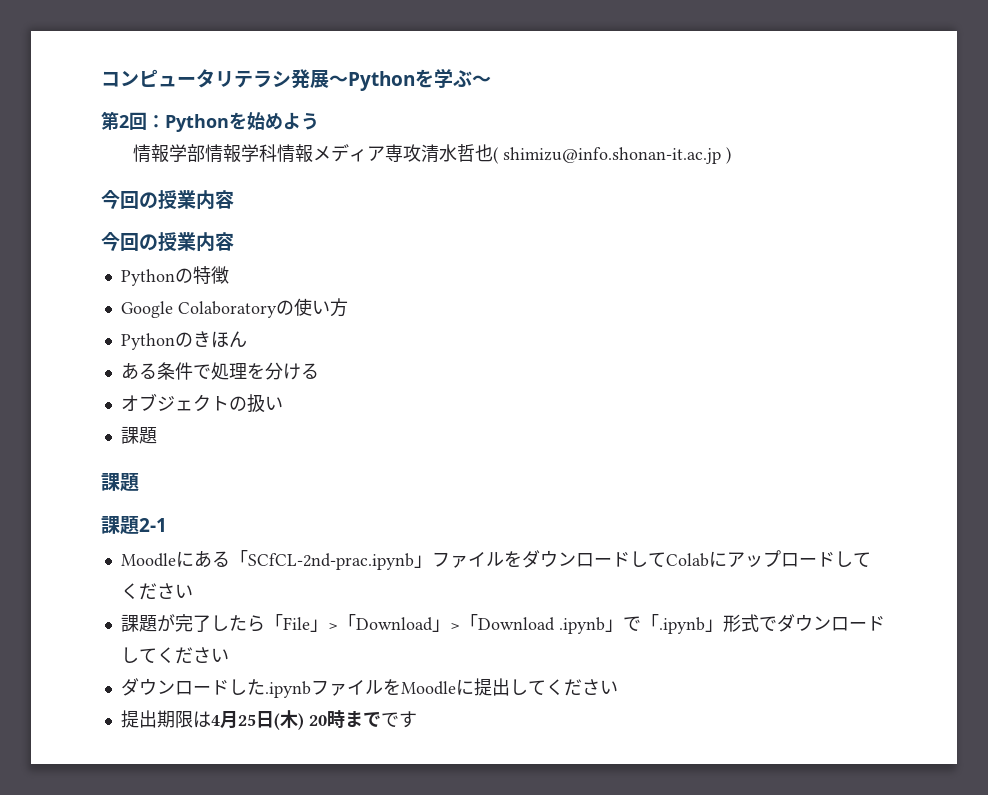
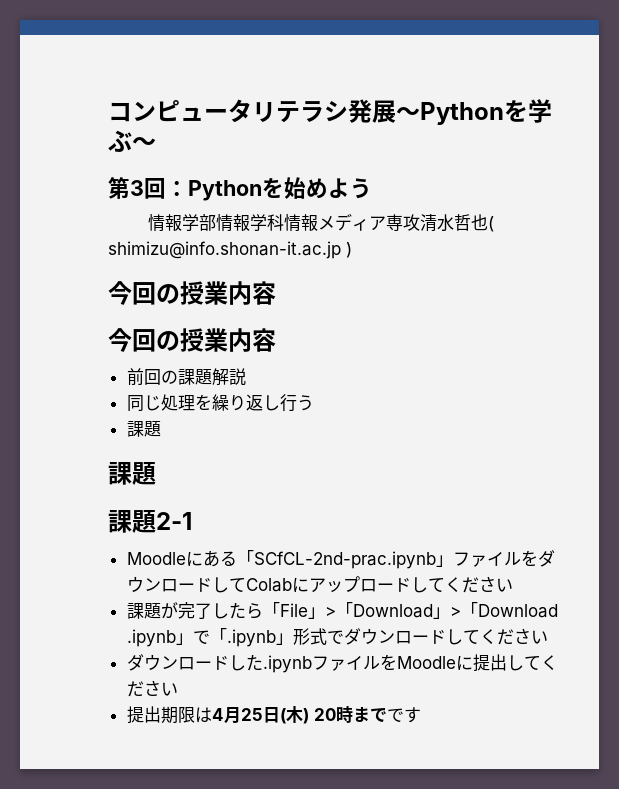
- 第2回：Pythonを始めよう
+ 第3回：Pythonを始めよう
- Pythonの特徴
- Google Colaboratoryの使い方
- Pythonのきほん
- ある条件で処理を分ける
- オブジェクトの扱い
+ 前回の課題解説
+ 同じ処理を繰り返し行う

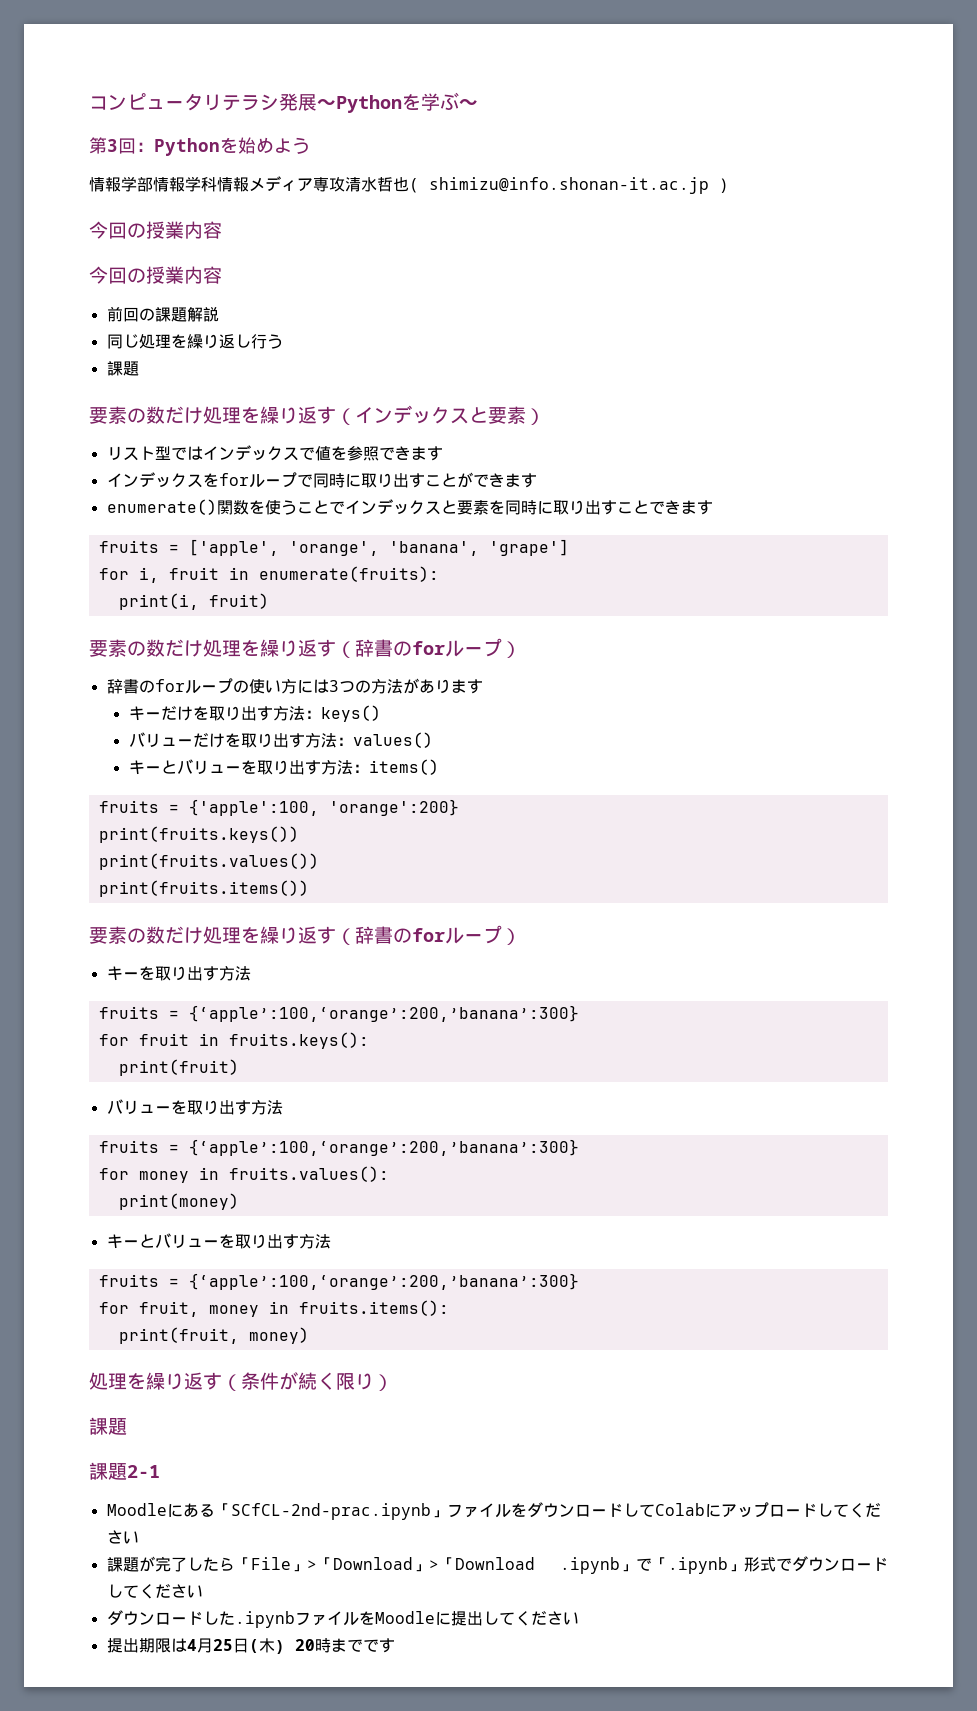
+ 要素の数だけ処理を繰り返す（インデックスと要素）
+ リスト型ではインデックスで値を参照できます
+ インデックスをforループで同時に取り出すことができます
+ enumerate()関数を使うことでインデックスと要素を同時に取り出すことできます
+ fruits = ['apple', 'orange', 'banana', 'grape']
+ for i, fruit in enumerate(fruits):
+ print(i, fruit)
+ 要素の数だけ処理を繰り返す（辞書のforループ）
+ 辞書のforループの使い方には3つの方法があります
+ キーだけを取り出す方法：keys()
+ バリューだけを取り出す方法：values()
+ キーとバリューを取り出す方法：items()
+ fruits = {'apple':100, 'orange':200}
+ print(fruits.keys())
+ print(fruits.values())
+ print(fruits.items())
+ 要素の数だけ処理を繰り返す（辞書のforループ）
+ キーを取り出す方法
+ fruits = {‘apple’:100,‘orange’:200,’banana’:300}
+ for fruit in fruits.keys():
+ print(fruit)
+ バリューを取り出す方法
+ fruits = {‘apple’:100,‘orange’:200,’banana’:300}
+ for money in fruits.values():
+ print(money)
+ キーとバリューを取り出す方法
+ fruits = {‘apple’:100,‘orange’:200,’banana’:300}
+ for fruit, money in fruits.items():
+ print(fruit, money)
+ 処理を繰り返す（条件が続く限り）

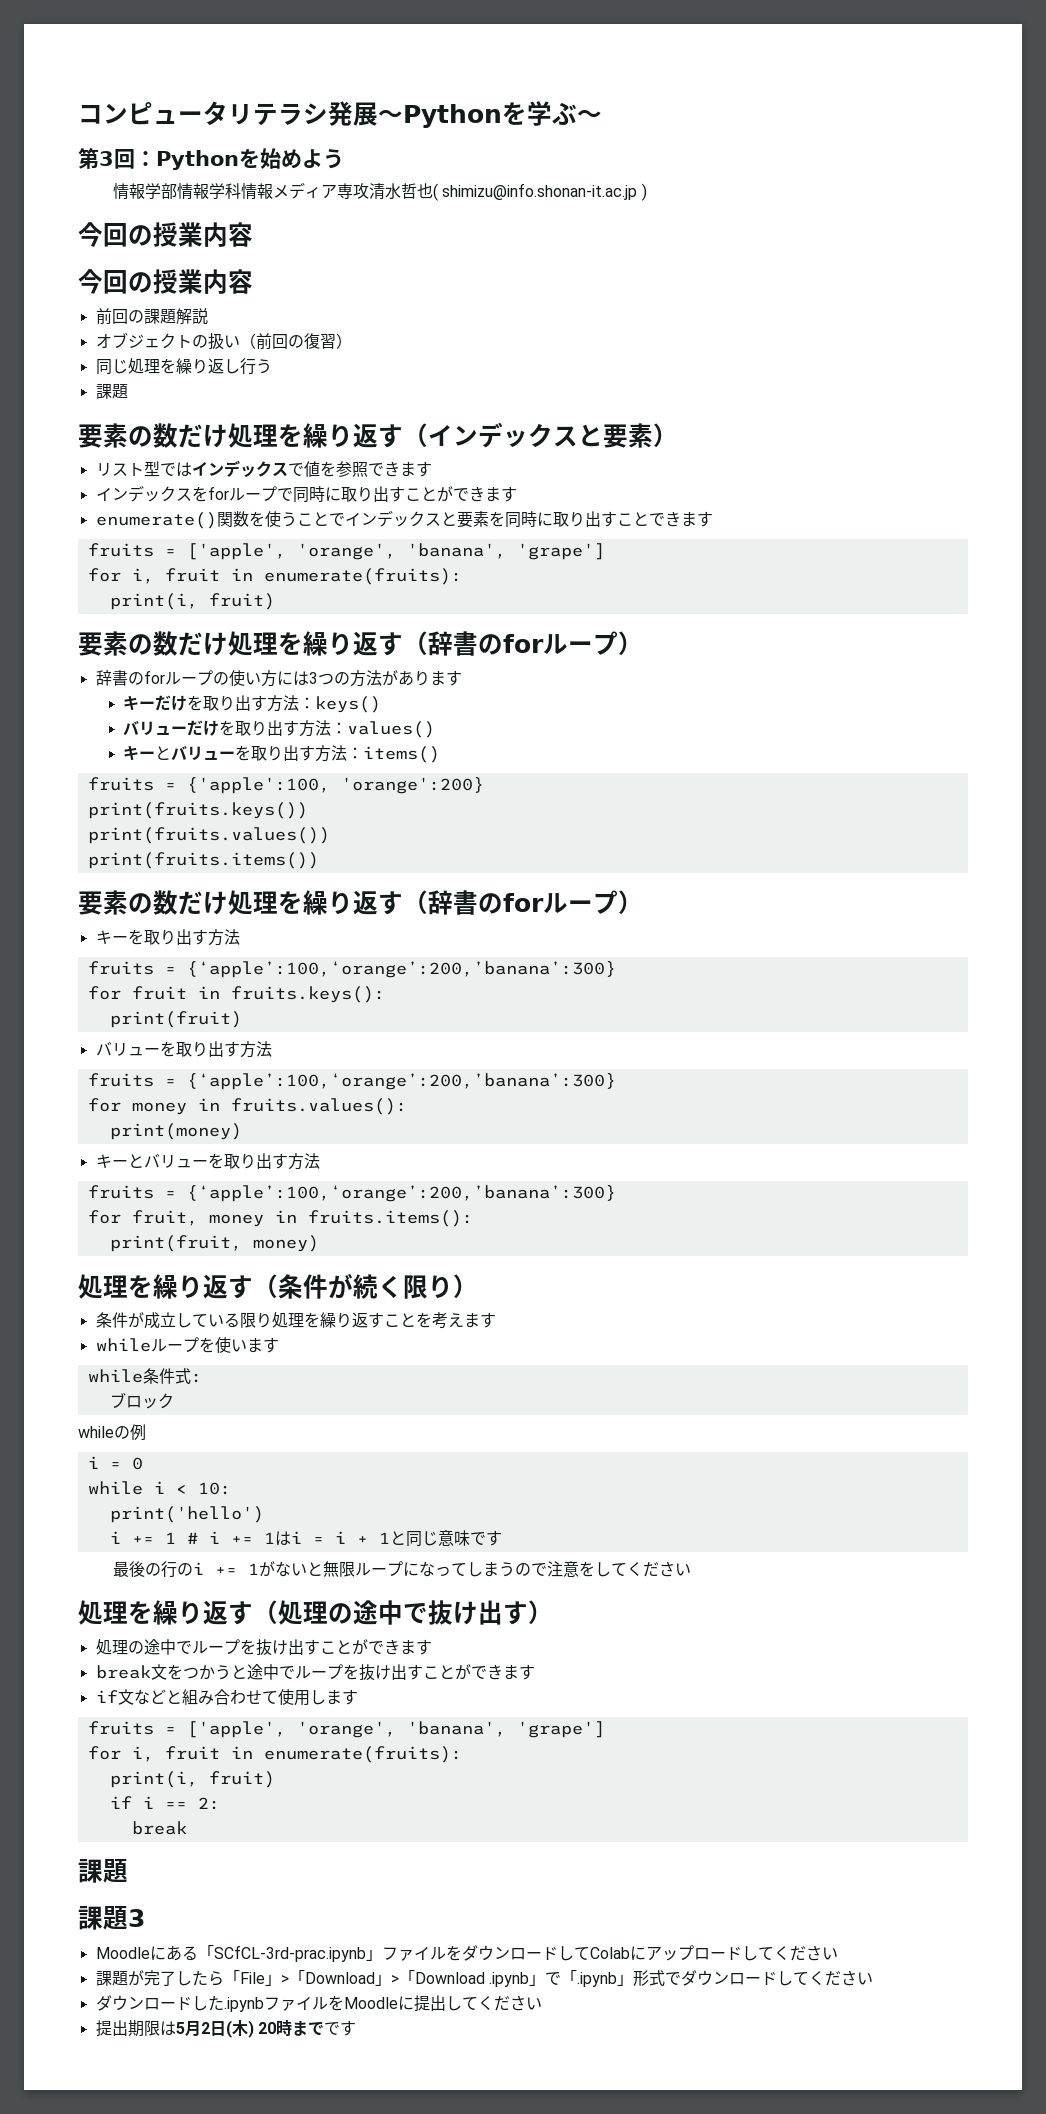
+ オブジェクトの扱い（前回の復習）
+ 条件が成立している限り処理を繰り返すことを考えます
+ whileループを使います
+ while条件式:
+ ブロック
+ whileの例
+ i = 0
+ while i < 10:
+ print('hello')
+ i += 1 # i += 1はi = i + 1と同じ意味です
+ 最後の行のi += 1がないと無限ループになってしまうので注意をしてください
+ 処理を繰り返す（処理の途中で抜け出す）
+ 処理の途中でループを抜け出すことができます
+ break文をつかうと途中でループを抜け出すことができます
+ if文などと組み合わせて使用します
+ fruits = ['apple', 'orange', 'banana', 'grape']
+ for i, fruit in enumerate(fruits):
+ print(i, fruit)
+ if i == 2:
+ break
- 課題2-1
+ 課題3
- Moodleにある「SCfCL-2nd-prac.ipynb」ファイルをダウンロードしてColabにアップロードしてください
+ Moodleにある「SCfCL-3rd-prac.ipynb」ファイルをダウンロードしてColabにアップロードしてください
- 提出期限は4月25日(木) 20時までです
+ 提出期限は5月2日(木) 20時までです

